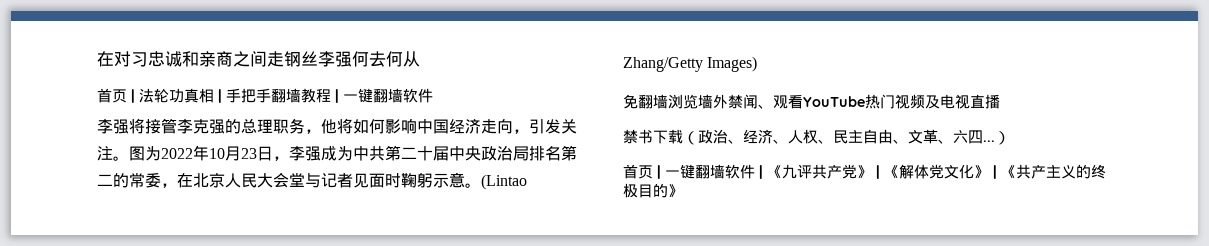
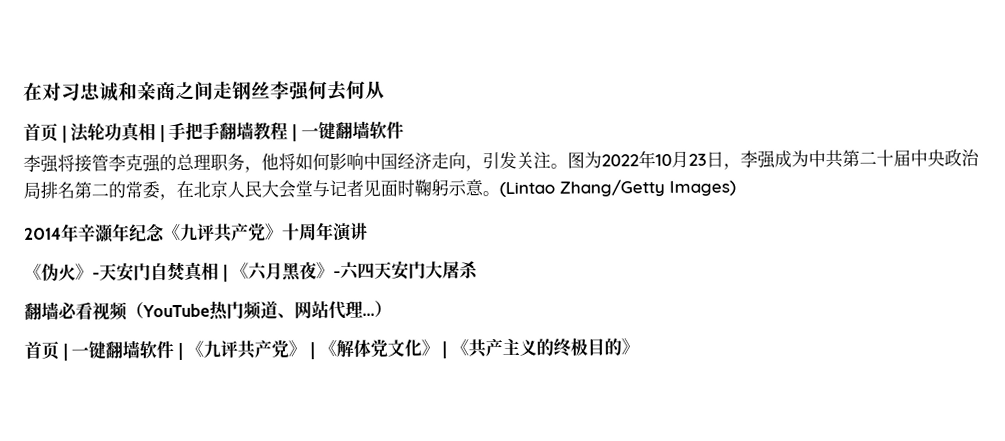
- 免翻墙浏览墙外禁闻、观看YouTube热门视频及电视直播
- 禁书下载（政治、经济、人权、民主自由、文革、六四...）
+ 2014年辛灝年纪念《九评共产党》十周年演讲
+ 《伪火》-天安门自焚真相 | 《六月黑夜》-六四天安门大屠杀
+ 翻墙必看视频（YouTube热门频道、网站代理...）

